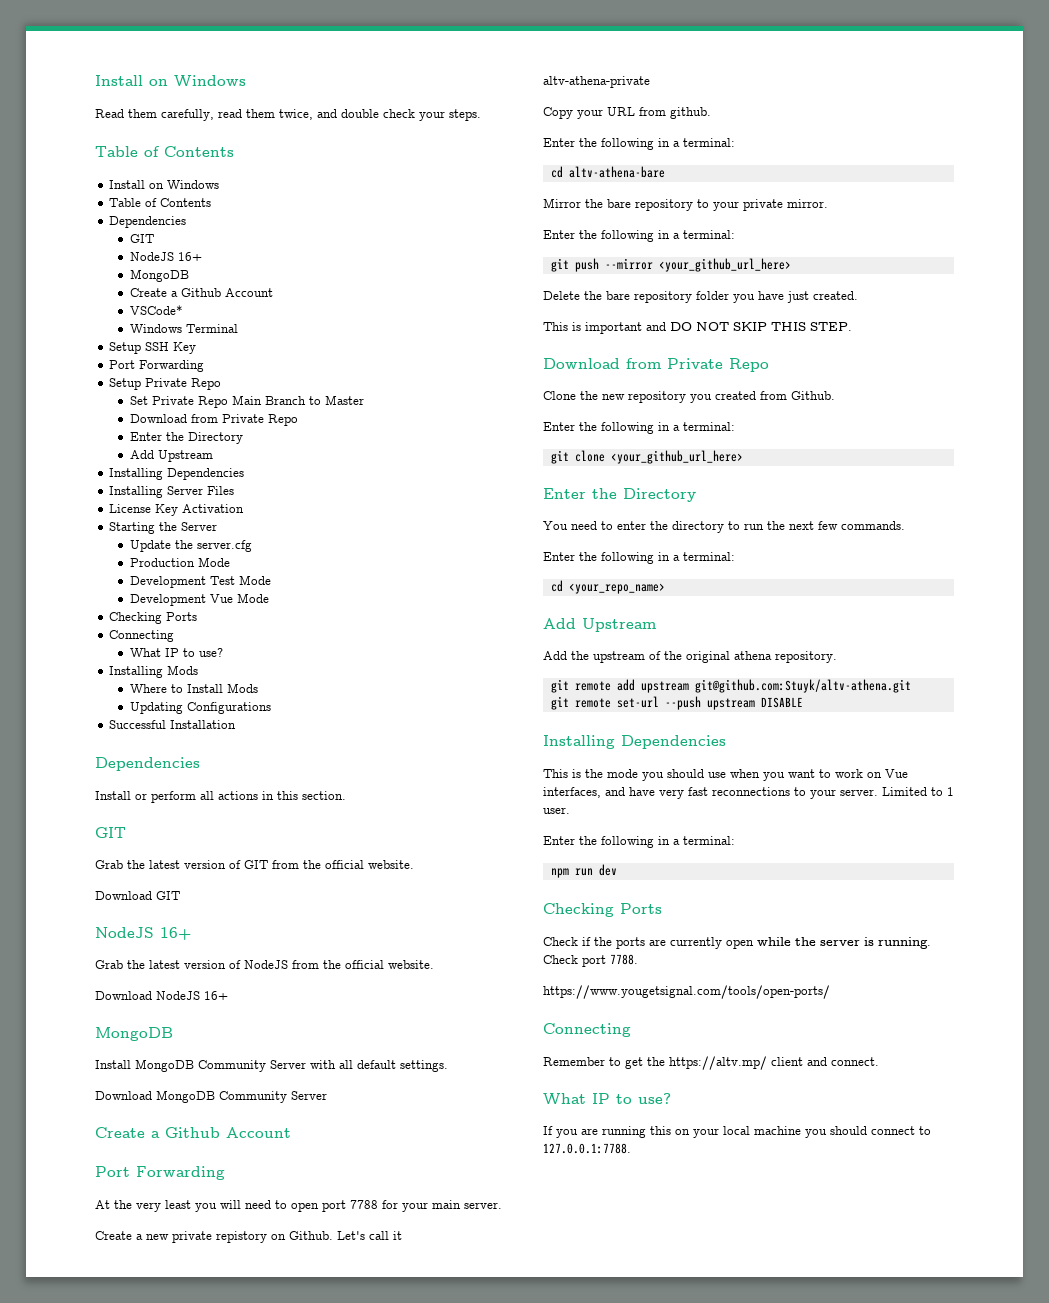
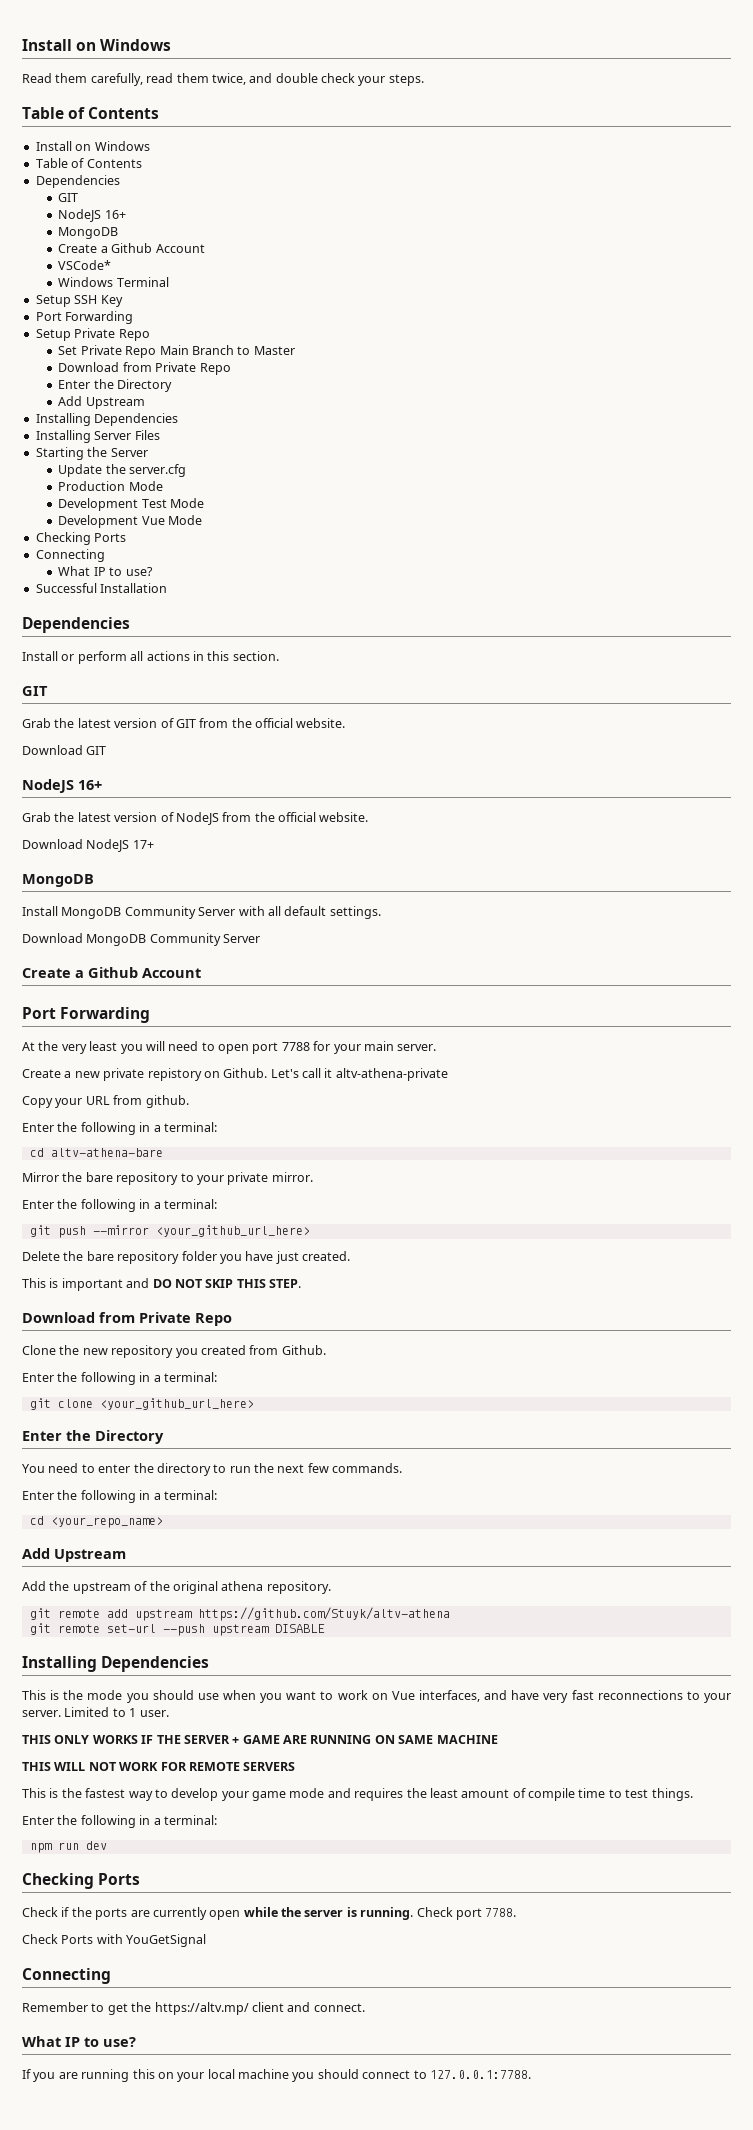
- License Key Activation
- Installing Mods
- Where to Install Mods
- Updating Configurations
- Download NodeJS 16+
+ Download NodeJS 17+
- git remote add upstream git@github.com:Stuyk/altv-athena.git
+ git remote add upstream https://github.com/Stuyk/altv-athena
+ THIS ONLY WORKS IF THE SERVER + GAME ARE RUNNING ON SAME MACHINE
+ THIS WILL NOT WORK FOR REMOTE SERVERS
+ This is the fastest way to develop your game mode and requires the least amount of compile time to test things.
- https://www.yougetsignal.com/tools/open-ports/
+ Check Ports with YouGetSignal

